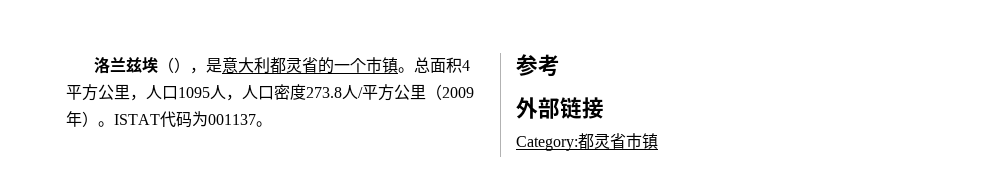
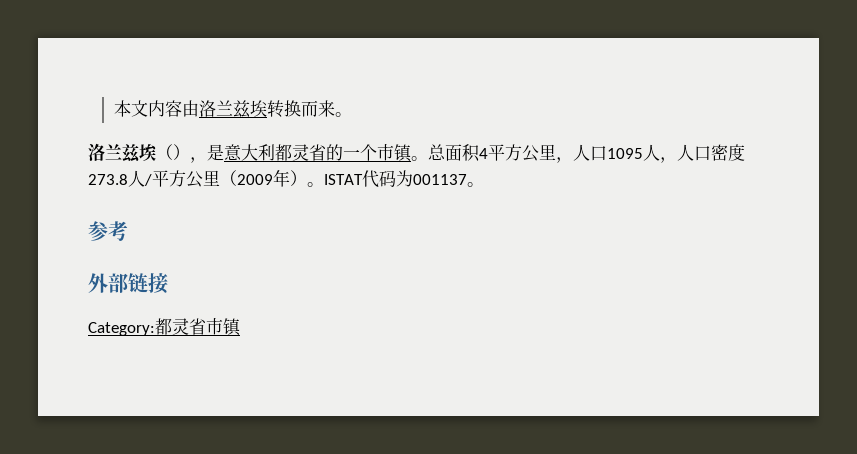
+ 本文内容由洛兰兹埃转换而来。

